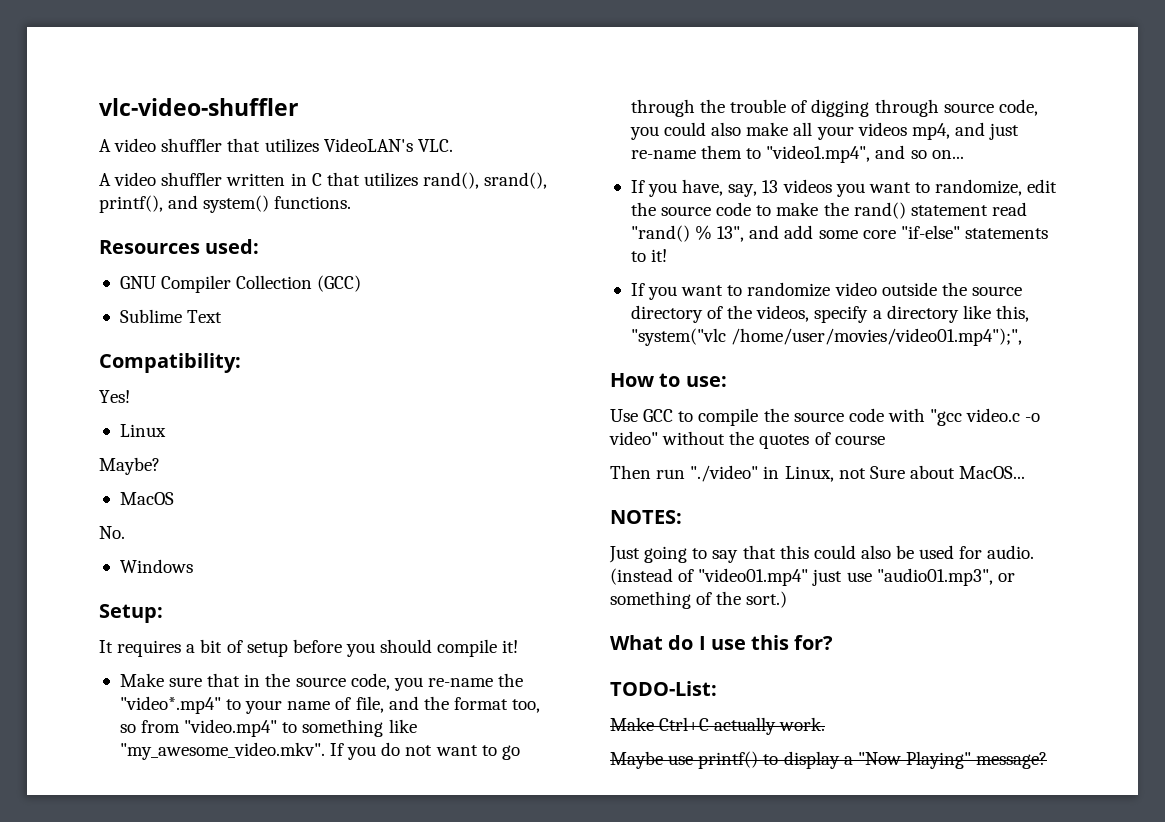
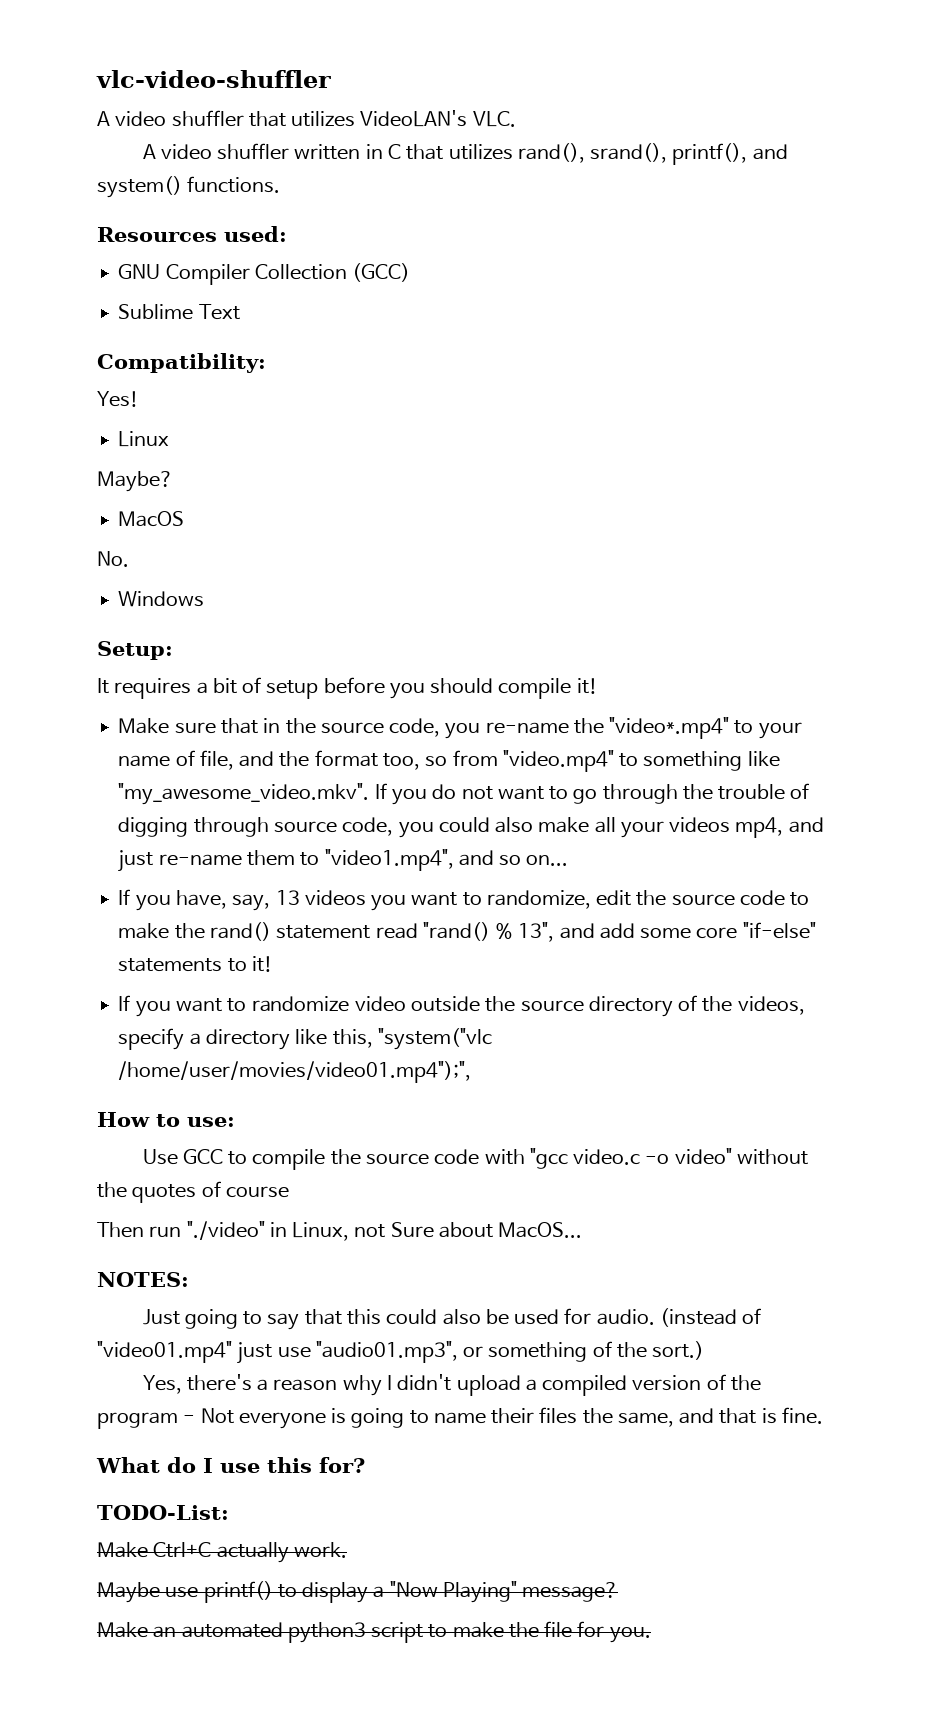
+ Yes, there's a reason why I didn't upload a compiled version of the program - Not everyone is going to name their files the same, and that is fine.
+ Make an automated python3 script to make the file for you.

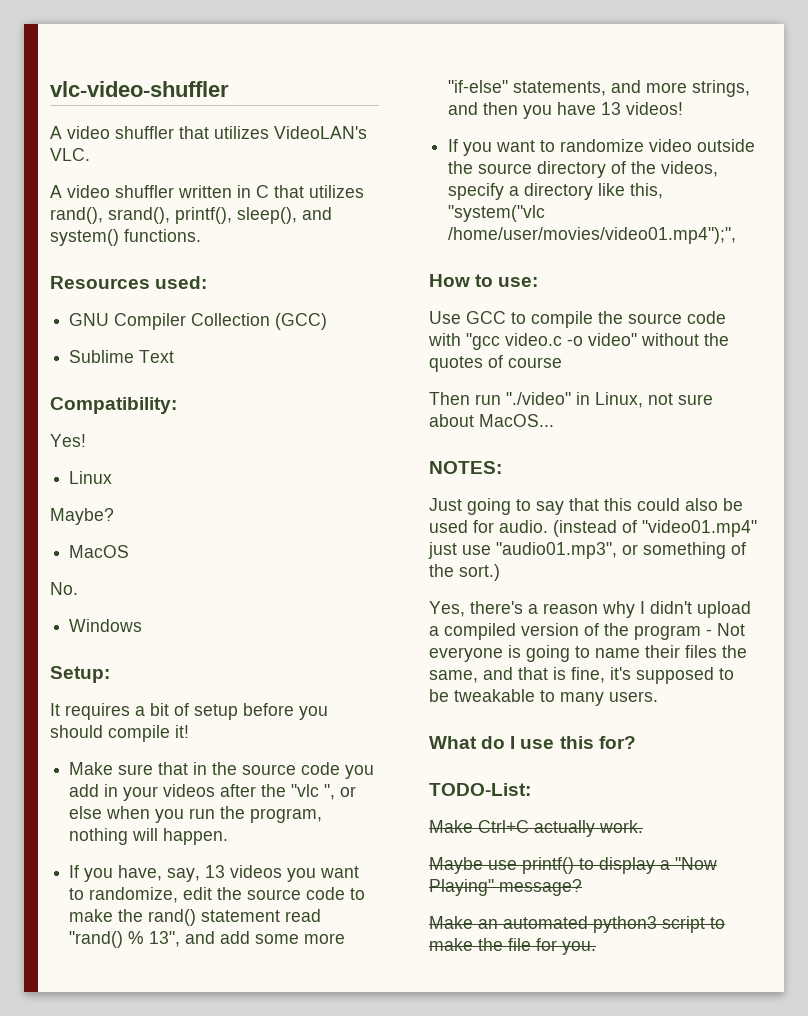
- A video shuffler written in C that utilizes rand(), srand(), printf(), and system() functions.
+ A video shuffler written in C that utilizes rand(), srand(), printf(), sleep(), and system() functions.
- Make sure that in the source code, you re-name the "video*.mp4" to your name of file, and the format too, so from "video.mp4" to something like "my_awesome_video.mkv". If you do not want to go through the trouble of digging through source code, you could also make all your videos mp4, and just re-name them to "video1.mp4", and so on...
+ Make sure that in the source code you add in your videos after the "vlc ", or else when you run the program, nothing will happen.
- If you have, say, 13 videos you want to randomize, edit the source code to make the rand() statement read "rand() % 13", and add some core "if-else" statements to it!
+ If you have, say, 13 videos you want to randomize, edit the source code to make the rand() statement read "rand() % 13", and add some more "if-else" statements, and more strings, and then you have 13 videos!
- Then run "./video" in Linux, not Sure about MacOS...
+ Then run "./video" in Linux, not sure about MacOS...
- Yes, there's a reason why I didn't upload a compiled version of the program - Not everyone is going to name their files the same, and that is fine.
+ Yes, there's a reason why I didn't upload a compiled version of the program - Not everyone is going to name their files the same, and that is fine, it's supposed to be tweakable to many users.

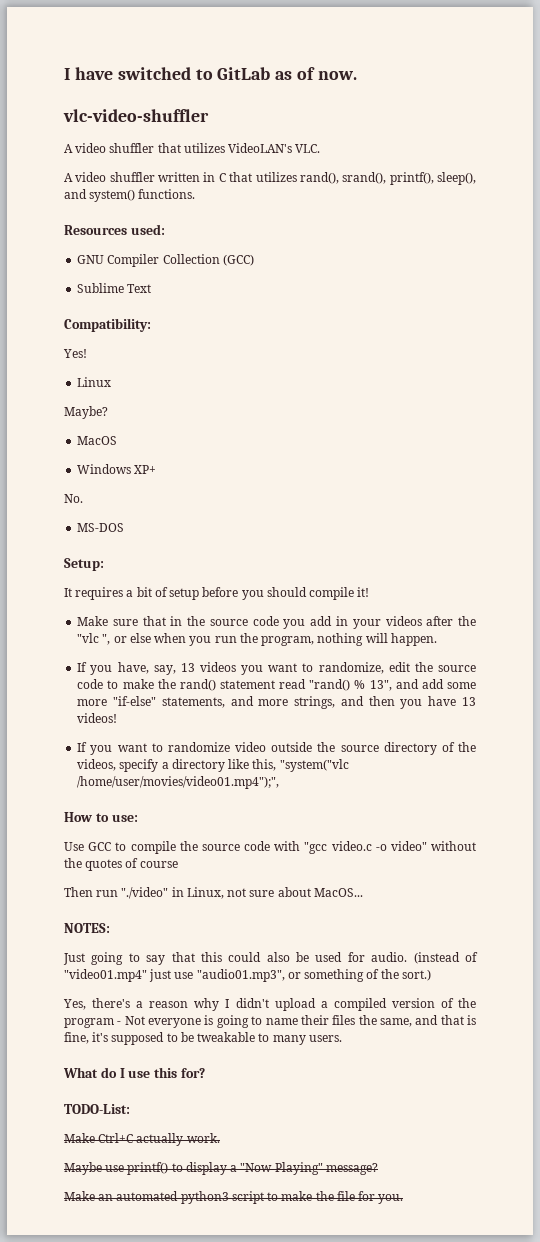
+ I have switched to GitLab as of now.
+ Windows XP+
- Windows
+ MS-DOS

